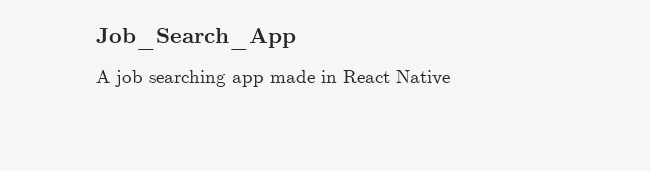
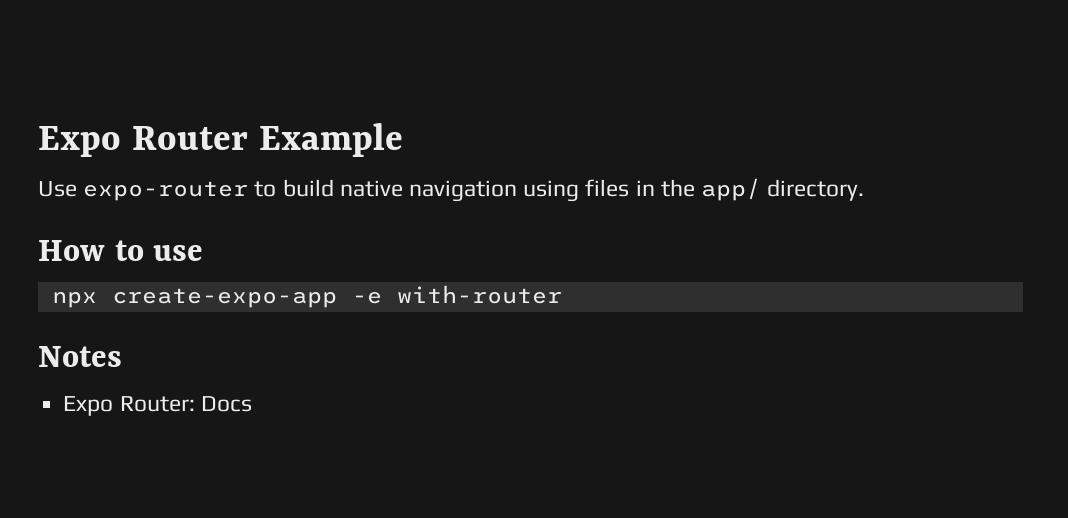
- Job_Search_App
- A job searching app made in React Native
+ Expo Router Example
+ Use expo-router to build native navigation using files in the app/ directory.
+ How to use
+ npx create-expo-app -e with-router
+ Notes
+ Expo Router: Docs

